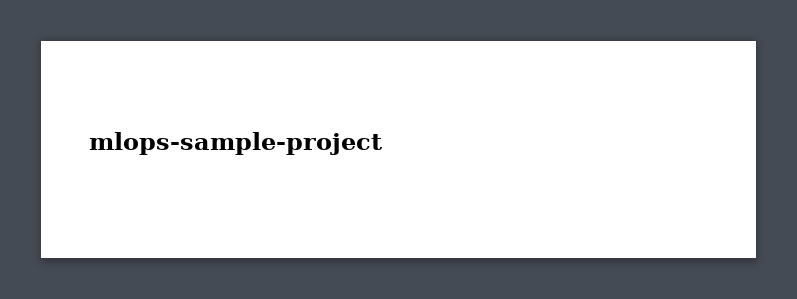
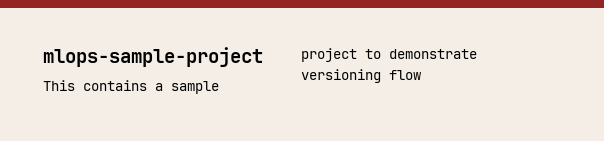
+ This contains a sample project to demonstrate versioning flow

